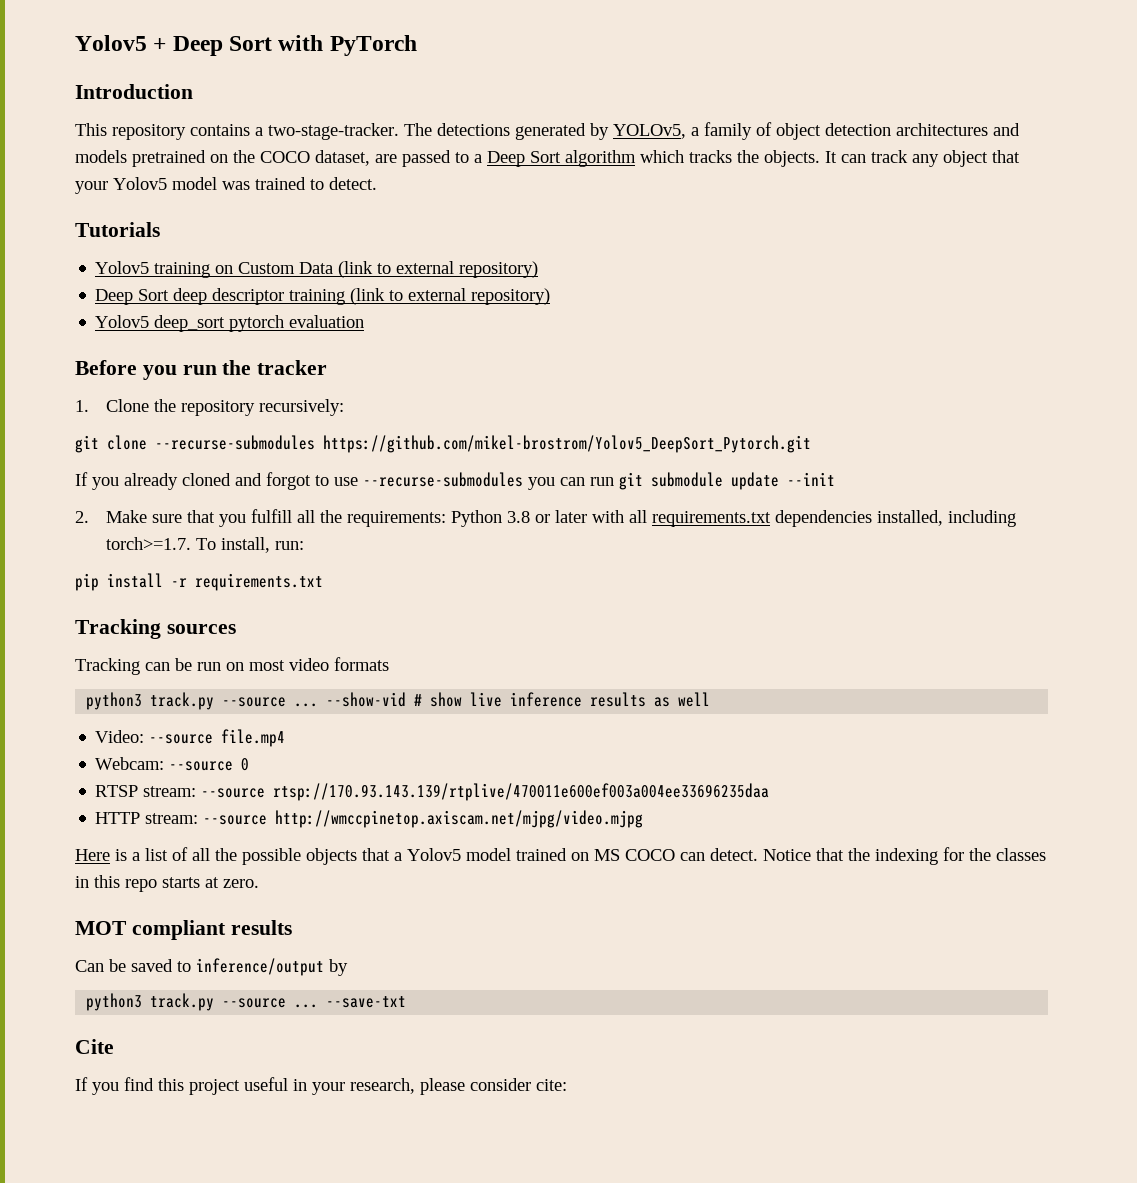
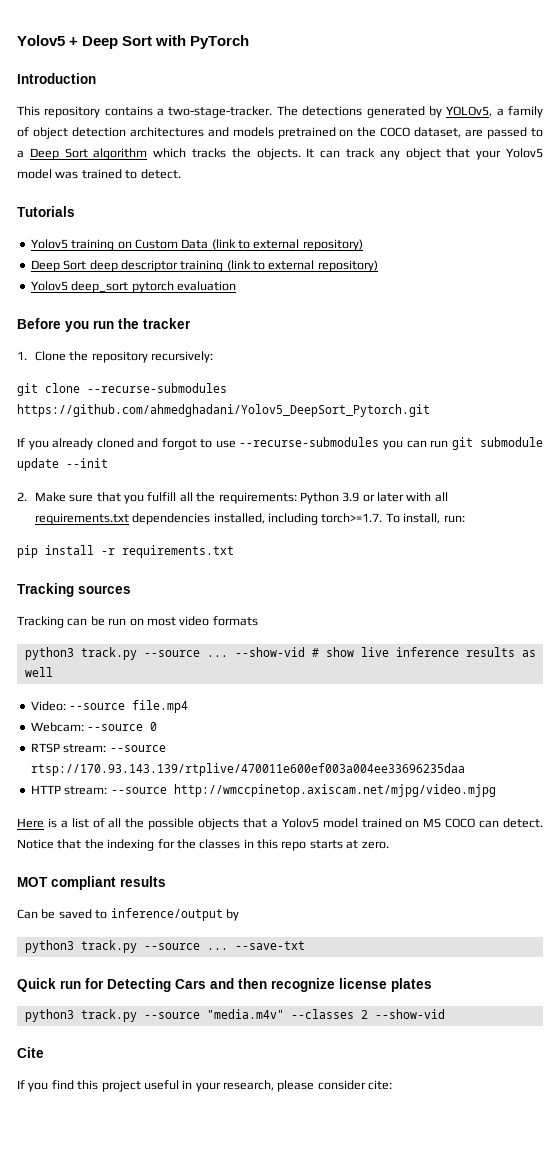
- git clone --recurse-submodules https://github.com/mikel-brostrom/Yolov5_DeepSort_Pytorch.git
+ git clone --recurse-submodules https://github.com/ahmedghadani/Yolov5_DeepSort_Pytorch.git
- 2. Make sure that you fulfill all the requirements: Python 3.8 or later with all requirements.txt dependencies installed, including torch>=1.7. To install, run:
+ 2. Make sure that you fulfill all the requirements: Python 3.9 or later with all requirements.txt dependencies installed, including torch>=1.7. To install, run:
+ Quick run for Detecting Cars and then recognize license plates
+ python3 track.py --source "media.m4v" --classes 2 --show-vid

